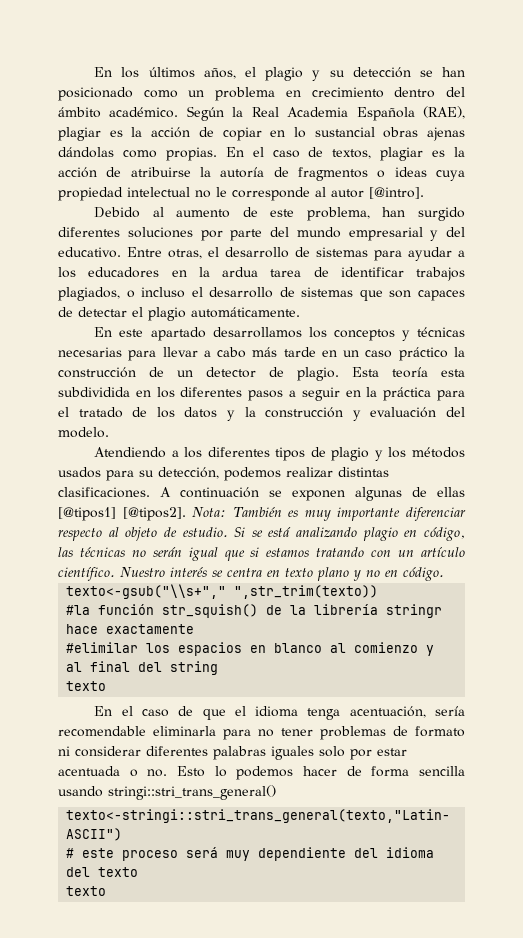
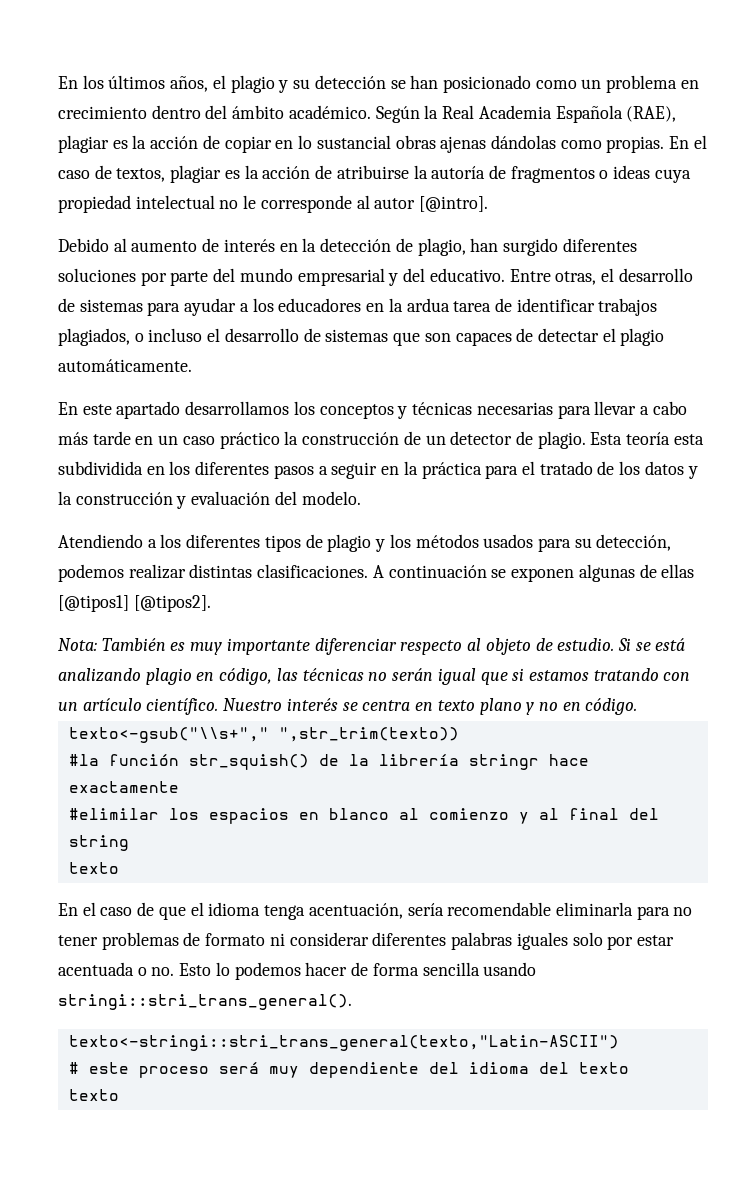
- Debido al aumento de este problema, han surgido diferentes soluciones por parte del mundo empresarial y del educativo.
+ Debido al aumento de interés en la detección de plagio, han surgido diferentes soluciones por parte del mundo empresarial y del educativo.
- A continuación se exponen algunas de ellas [@tipos1] [@tipos2]. Nota: También es muy importante diferenciar respecto al objeto de estudio.
+ A continuación se exponen algunas de ellas [@tipos1] [@tipos2].
+ Nota: También es muy importante diferenciar respecto al objeto de estudio.
- En el caso de que el idioma tenga acentuación, sería recomendable eliminarla para no tener problemas de formato ni considerar diferentes palabras iguales solo por estar acentuada o no. Esto lo podemos hacer de forma sencilla usando stringi::stri_trans_general()
+ En el caso de que el idioma tenga acentuación, sería recomendable eliminarla para no tener problemas de formato ni considerar diferentes palabras iguales solo por estar acentuada o no. Esto lo podemos hacer de forma sencilla usando stringi::stri_trans_general().

